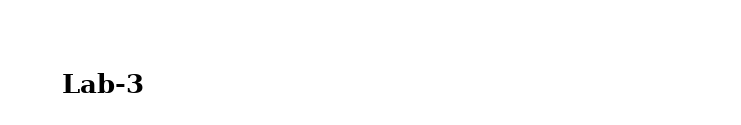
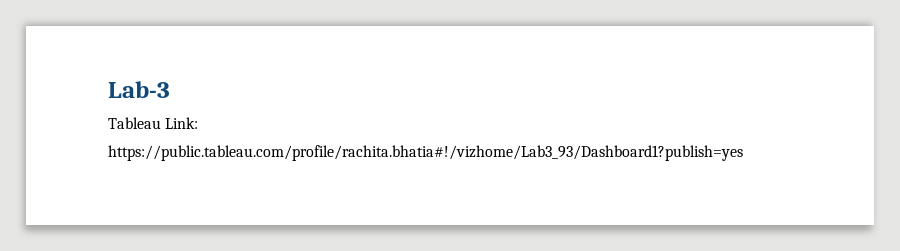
+ Tableau Link:
+ https://public.tableau.com/profile/rachita.bhatia#!/vizhome/Lab3_93/Dashboard1?publish=yes

